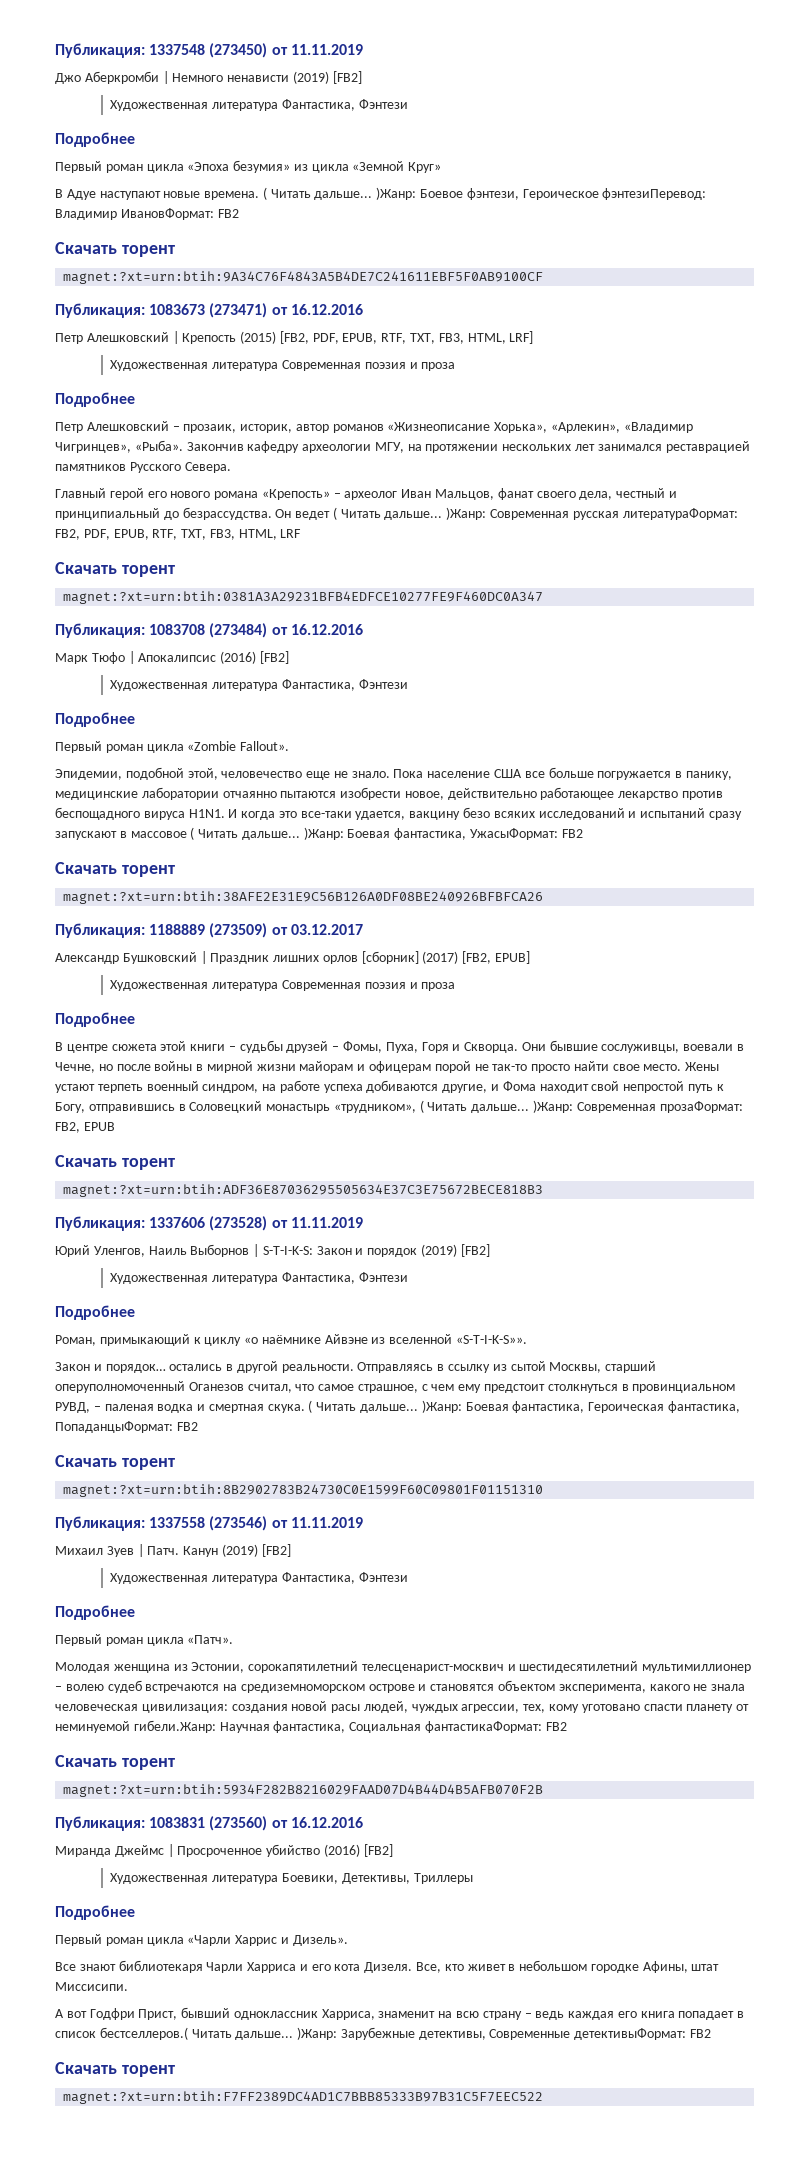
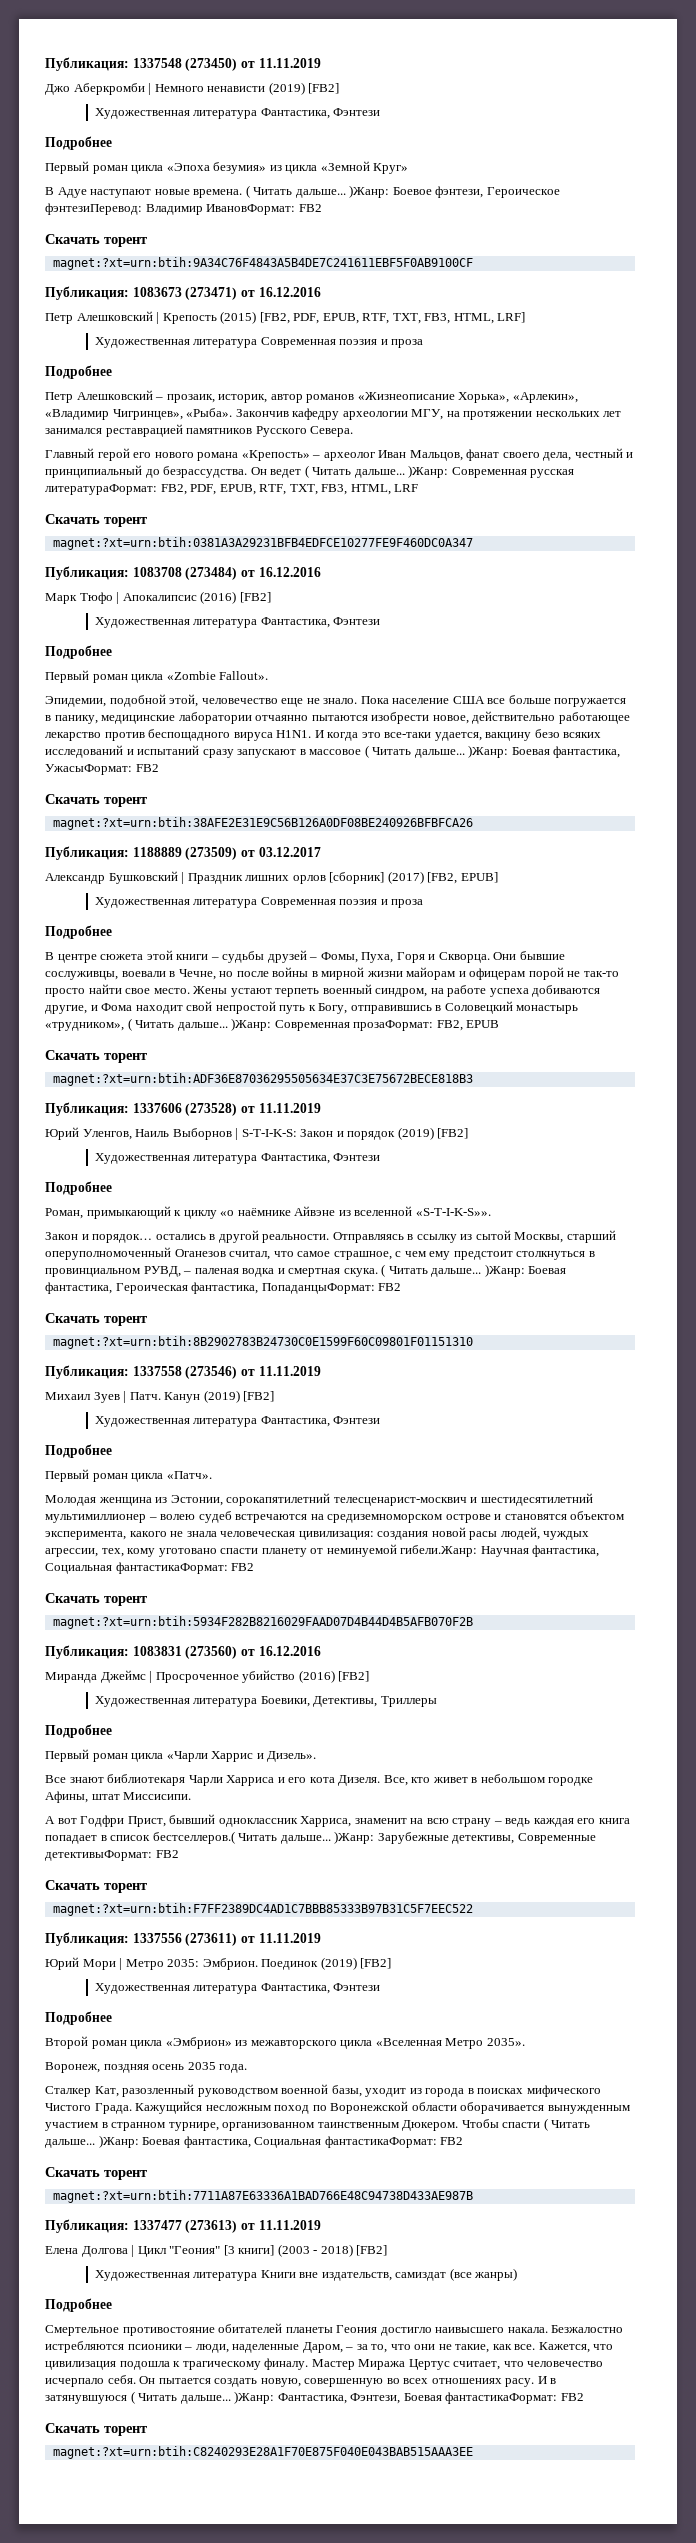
+ Публикация: 1337556 (273611) от 11.11.2019
+ Юрий Мори | Метро 2035: Эмбрион. Поединок (2019) [FB2]
+ Художественная литература Фантастика, Фэнтези
+ Подробнее
+ Второй роман цикла «Эмбрион» из межавторского цикла «Вселенная Метро 2035».
+ Воронеж, поздняя осень 2035 года.
+ Сталкер Кат, разозленный руководством военной базы, уходит из города в поисках мифического Чистого Града. Кажущийся несложным поход по Воронежской области оборачивается вынужденным участием в странном турнире, организованном таинственным Дюкером. Чтобы спасти ( Читать дальше... )Жанр: Боевая фантастика, Социальная фантастикаФормат: FB2
+ Скачать торент
+ magnet:?xt=urn:btih:7711A87E63336A1BAD766E48C94738D433AE987B
+ Публикация: 1337477 (273613) от 11.11.2019
+ Елена Долгова | Цикл "Геония" [3 книги] (2003 - 2018) [FB2]
+ Художественная литература Книги вне издательств, самиздат (все жанры)
+ Подробнее
+ Смертельное противостояние обитателей планеты Геония достигло наивысшего накала. Безжалостно истребляются псионики – люди, наделенные Даром, – за то, что они не такие, как все. Кажется, что цивилизация подошла к трагическому финалу. Мастер Миража Цертус считает, что человечество исчерпало себя. Он пытается создать новую, совершенную во всех отношениях расу. И в затянувшуюся ( Читать дальше... )Жанр: Фантастика, Фэнтези, Боевая фантастикаФормат: FB2
+ Скачать торент
+ magnet:?xt=urn:btih:C8240293E28A1F70E875F040E043BAB515AAA3EE

